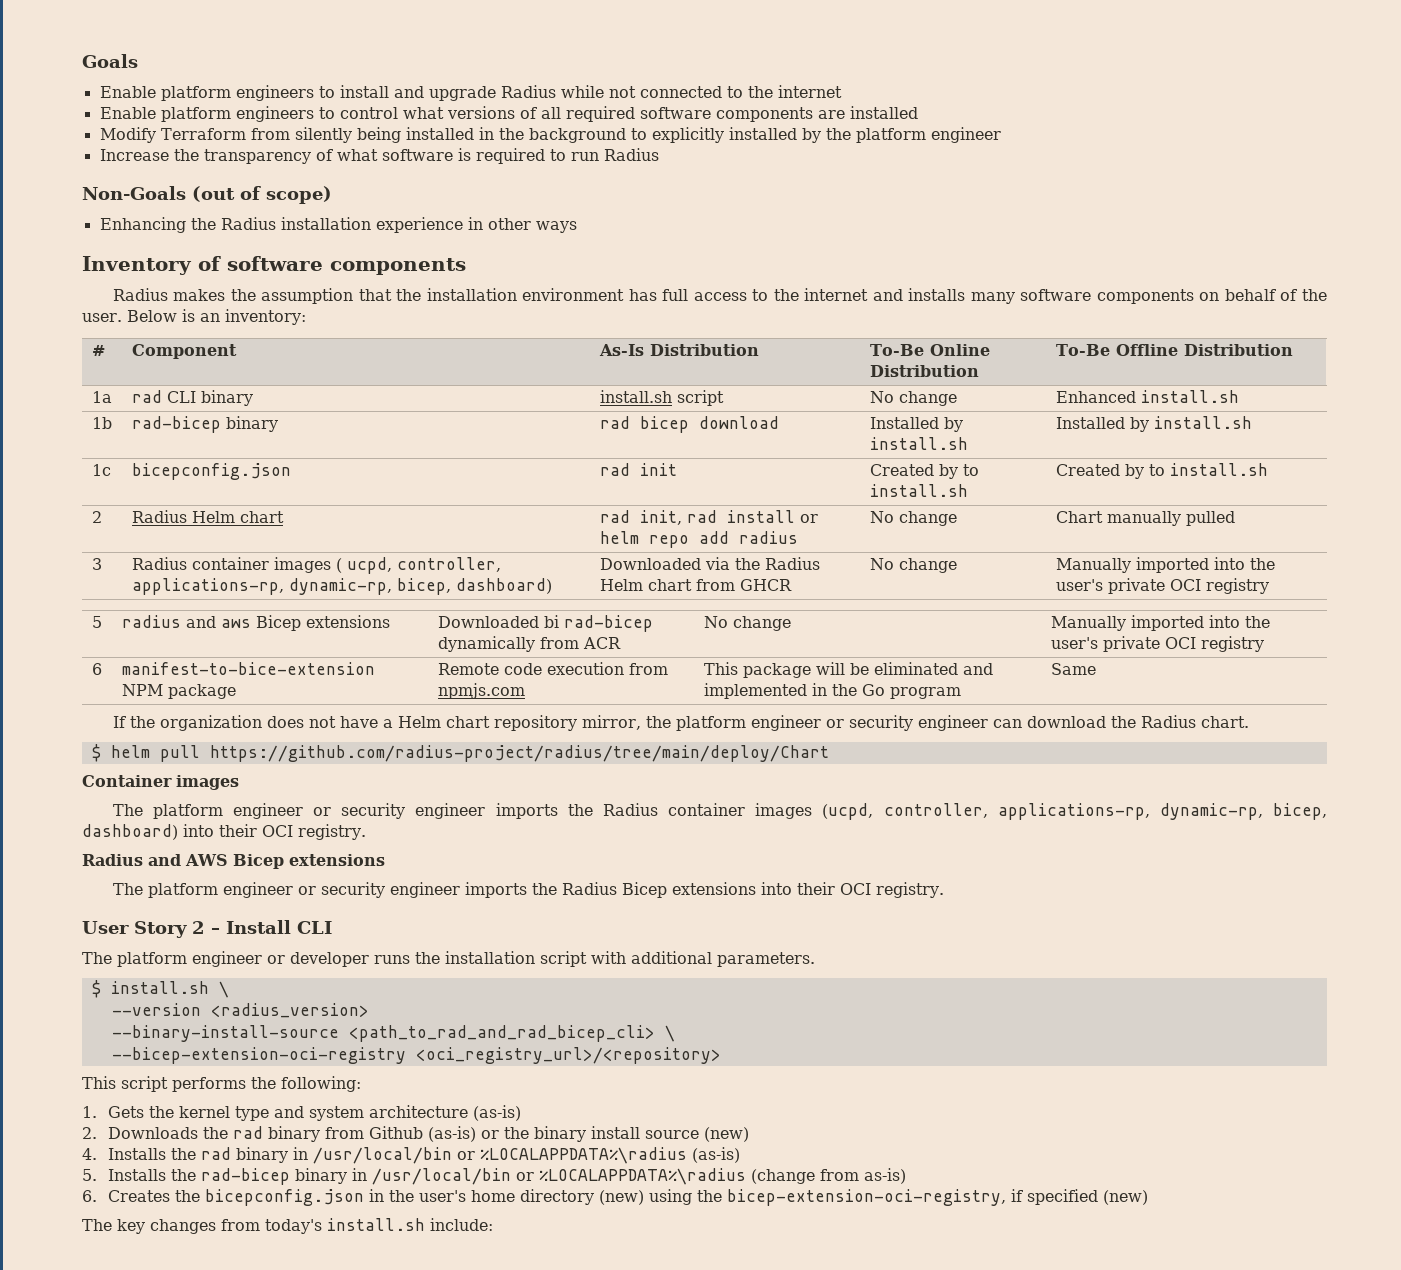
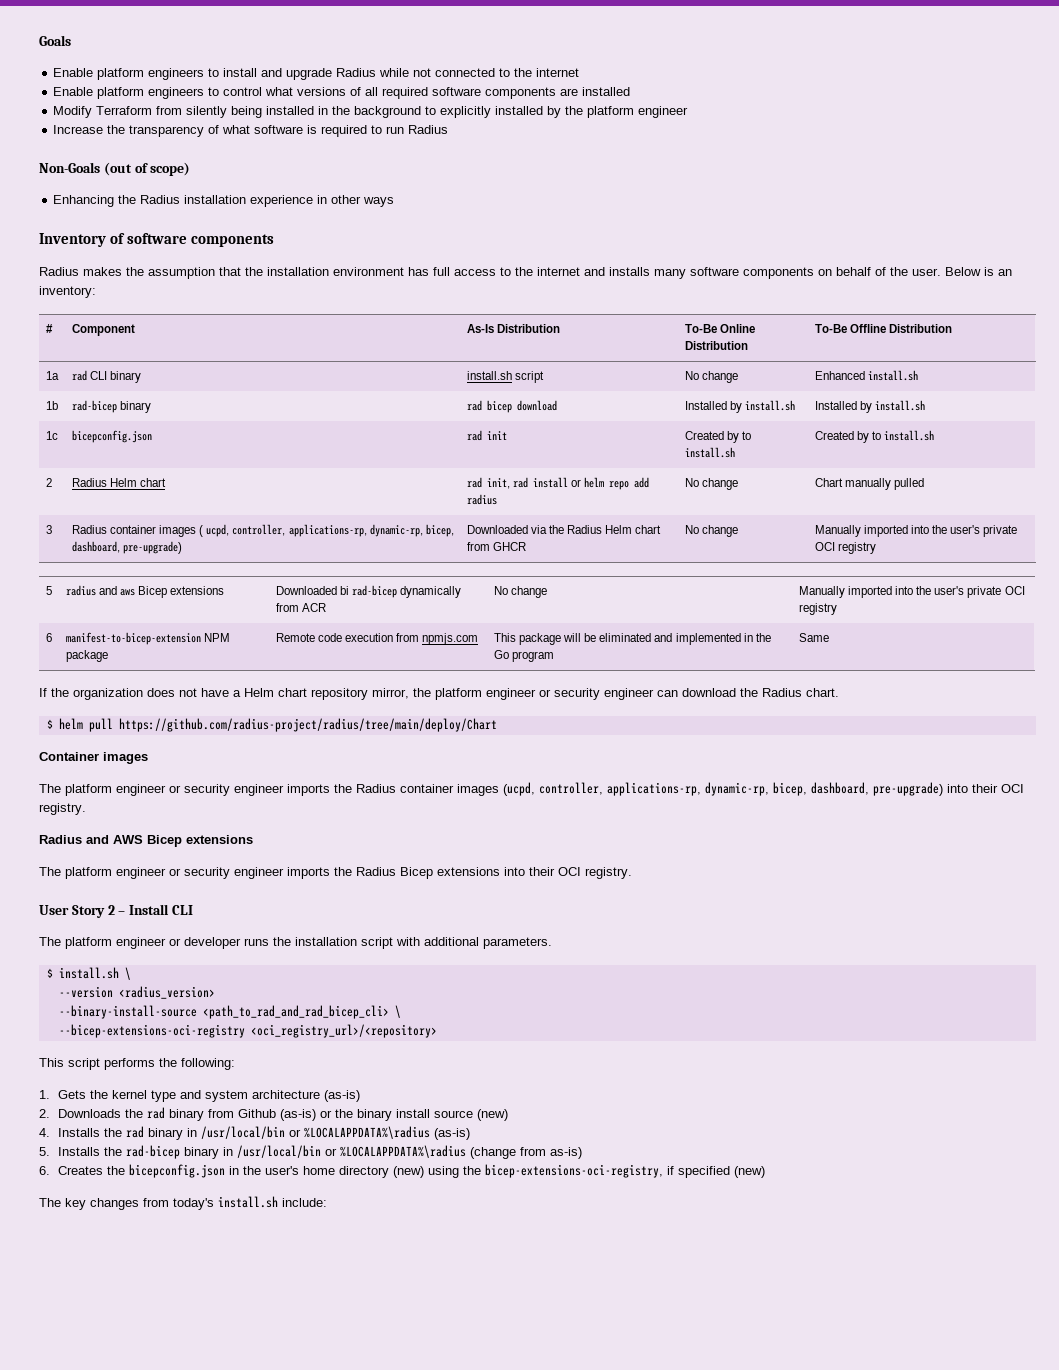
- 3 | Radius container images ( ucpd, controller, applications-rp, dynamic-rp, bicep, dashboard) | Downloaded via the Radius Helm chart from GHCR | No change | Manually imported into the user's private OCI registry
+ 3 | Radius container images ( ucpd, controller, applications-rp, dynamic-rp, bicep, dashboard, pre-upgrade) | Downloaded via the Radius Helm chart from GHCR | No change | Manually imported into the user's private OCI registry
- 6 | manifest-to-bice-extension NPM package | Remote code execution from npmjs.com | This package will be eliminated and implemented in the Go program | Same
+ 6 | manifest-to-bicep-extension NPM package | Remote code execution from npmjs.com | This package will be eliminated and implemented in the Go program | Same
- The platform engineer or security engineer imports the Radius container images (ucpd, controller, applications-rp, dynamic-rp, bicep, dashboard) into their OCI registry.
+ The platform engineer or security engineer imports the Radius container images (ucpd, controller, applications-rp, dynamic-rp, bicep, dashboard, pre-upgrade) into their OCI registry.
- --bicep-extension-oci-registry <oci_registry_url>/<repository>
+ --bicep-extensions-oci-registry <oci_registry_url>/<repository>
- 6. Creates the bicepconfig.json in the user's home directory (new) using the bicep-extension-oci-registry, if specified (new)
+ 6. Creates the bicepconfig.json in the user's home directory (new) using the bicep-extensions-oci-registry, if specified (new)

